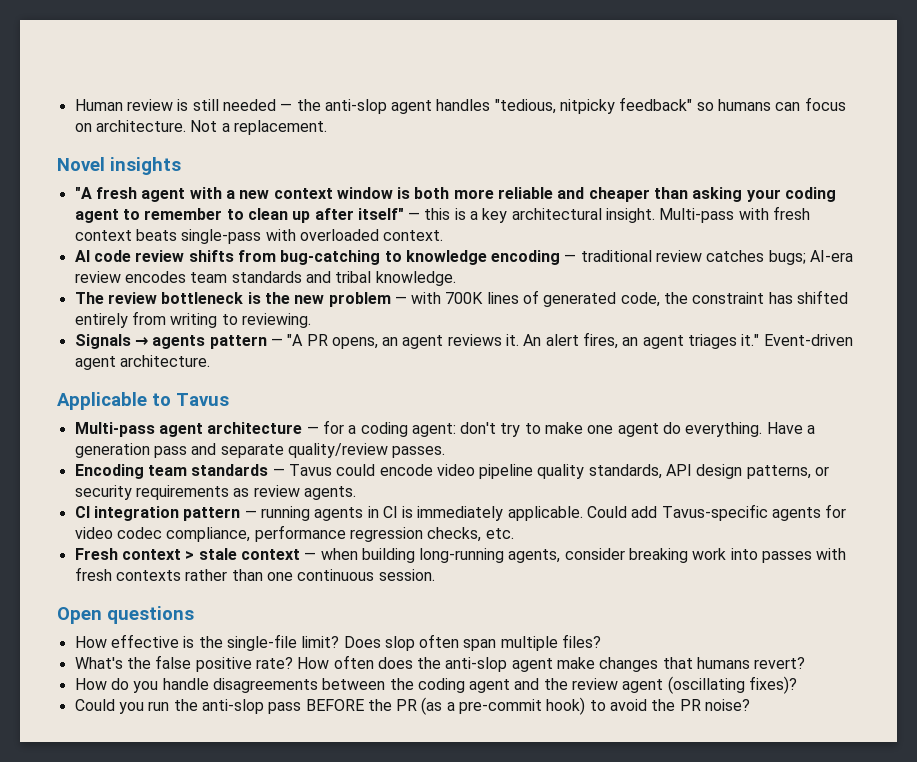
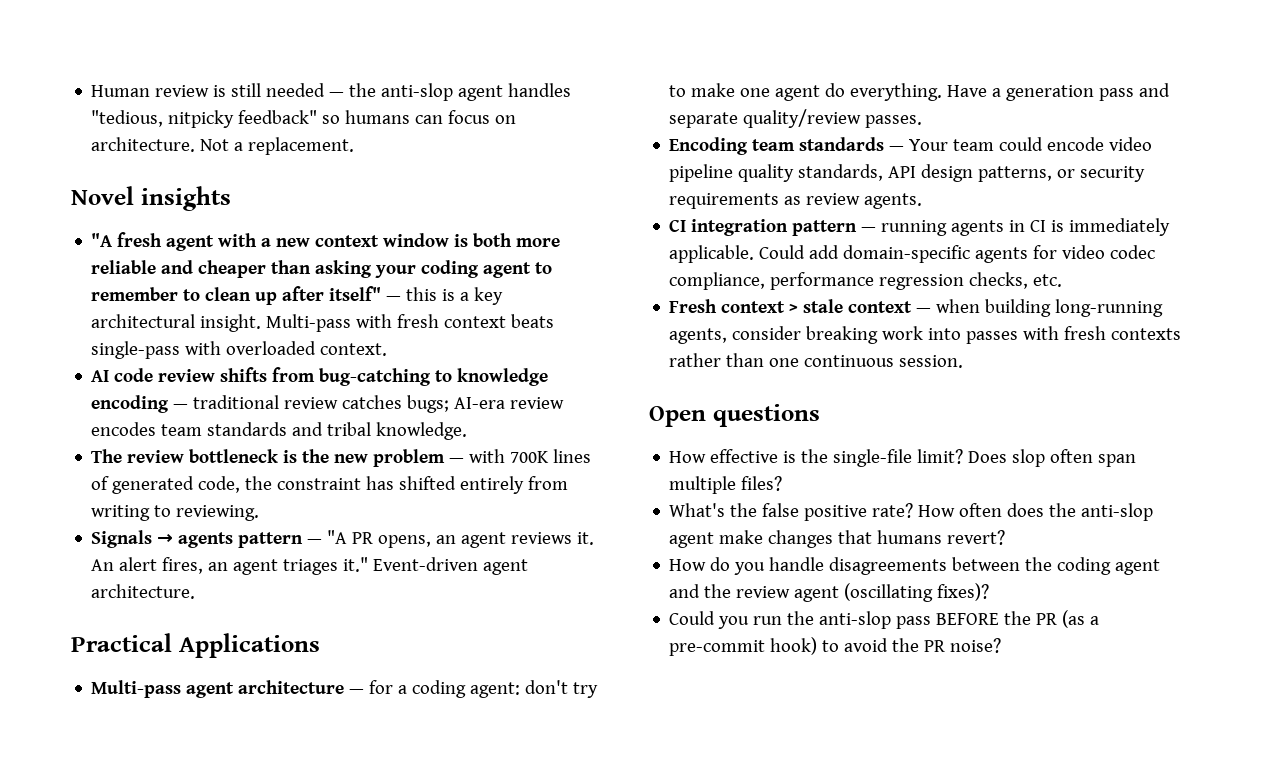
- Applicable to Tavus
+ Practical Applications
- Encoding team standards — Tavus could encode video pipeline quality standards, API design patterns, or security requirements as review agents.
+ Encoding team standards — Your team could encode video pipeline quality standards, API design patterns, or security requirements as review agents.
- Could add Tavus-specific agents for video codec compliance, performance regression checks, etc.
+ Could add domain-specific agents for video codec compliance, performance regression checks, etc.

